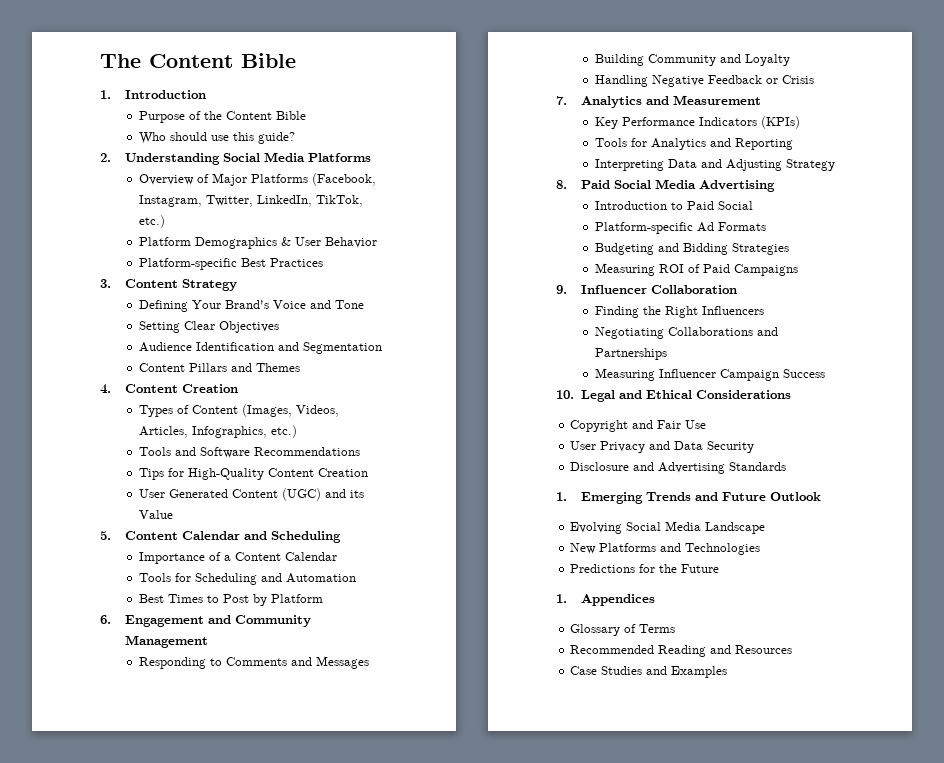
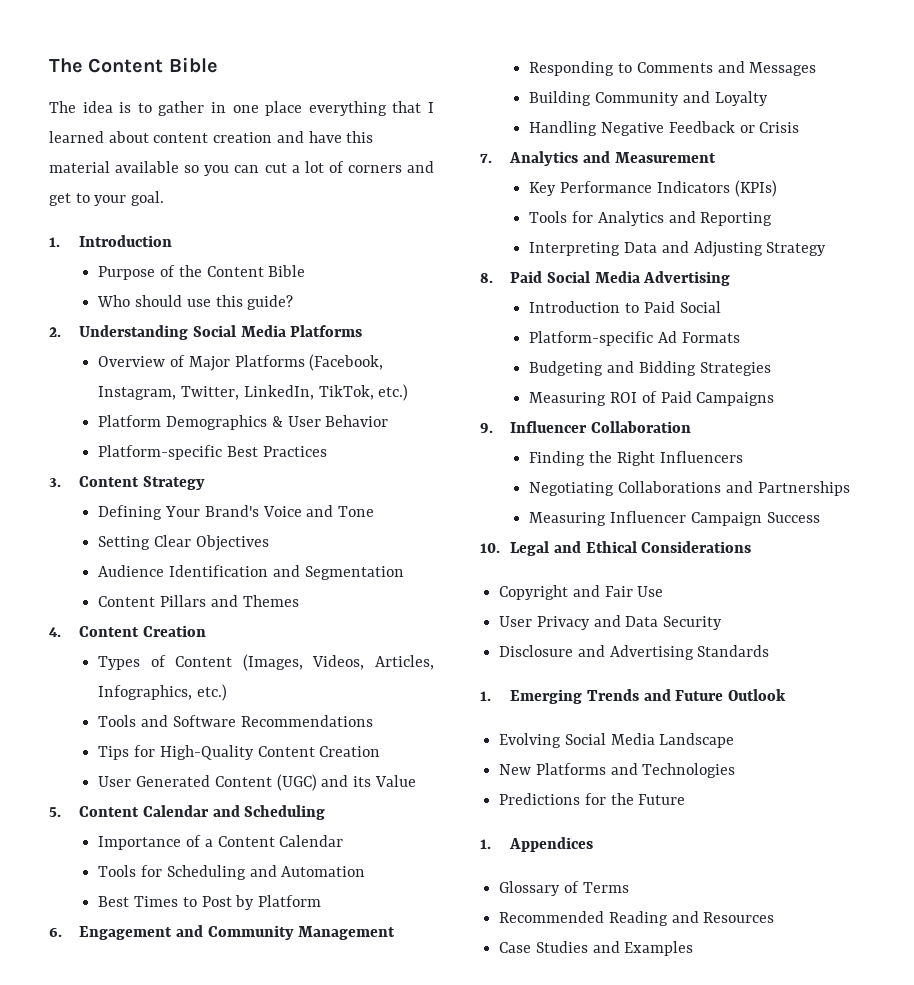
+ The idea is to gather in one place everything that I learned about content creation and have this material available so you can cut a lot of corners and get to your goal.

